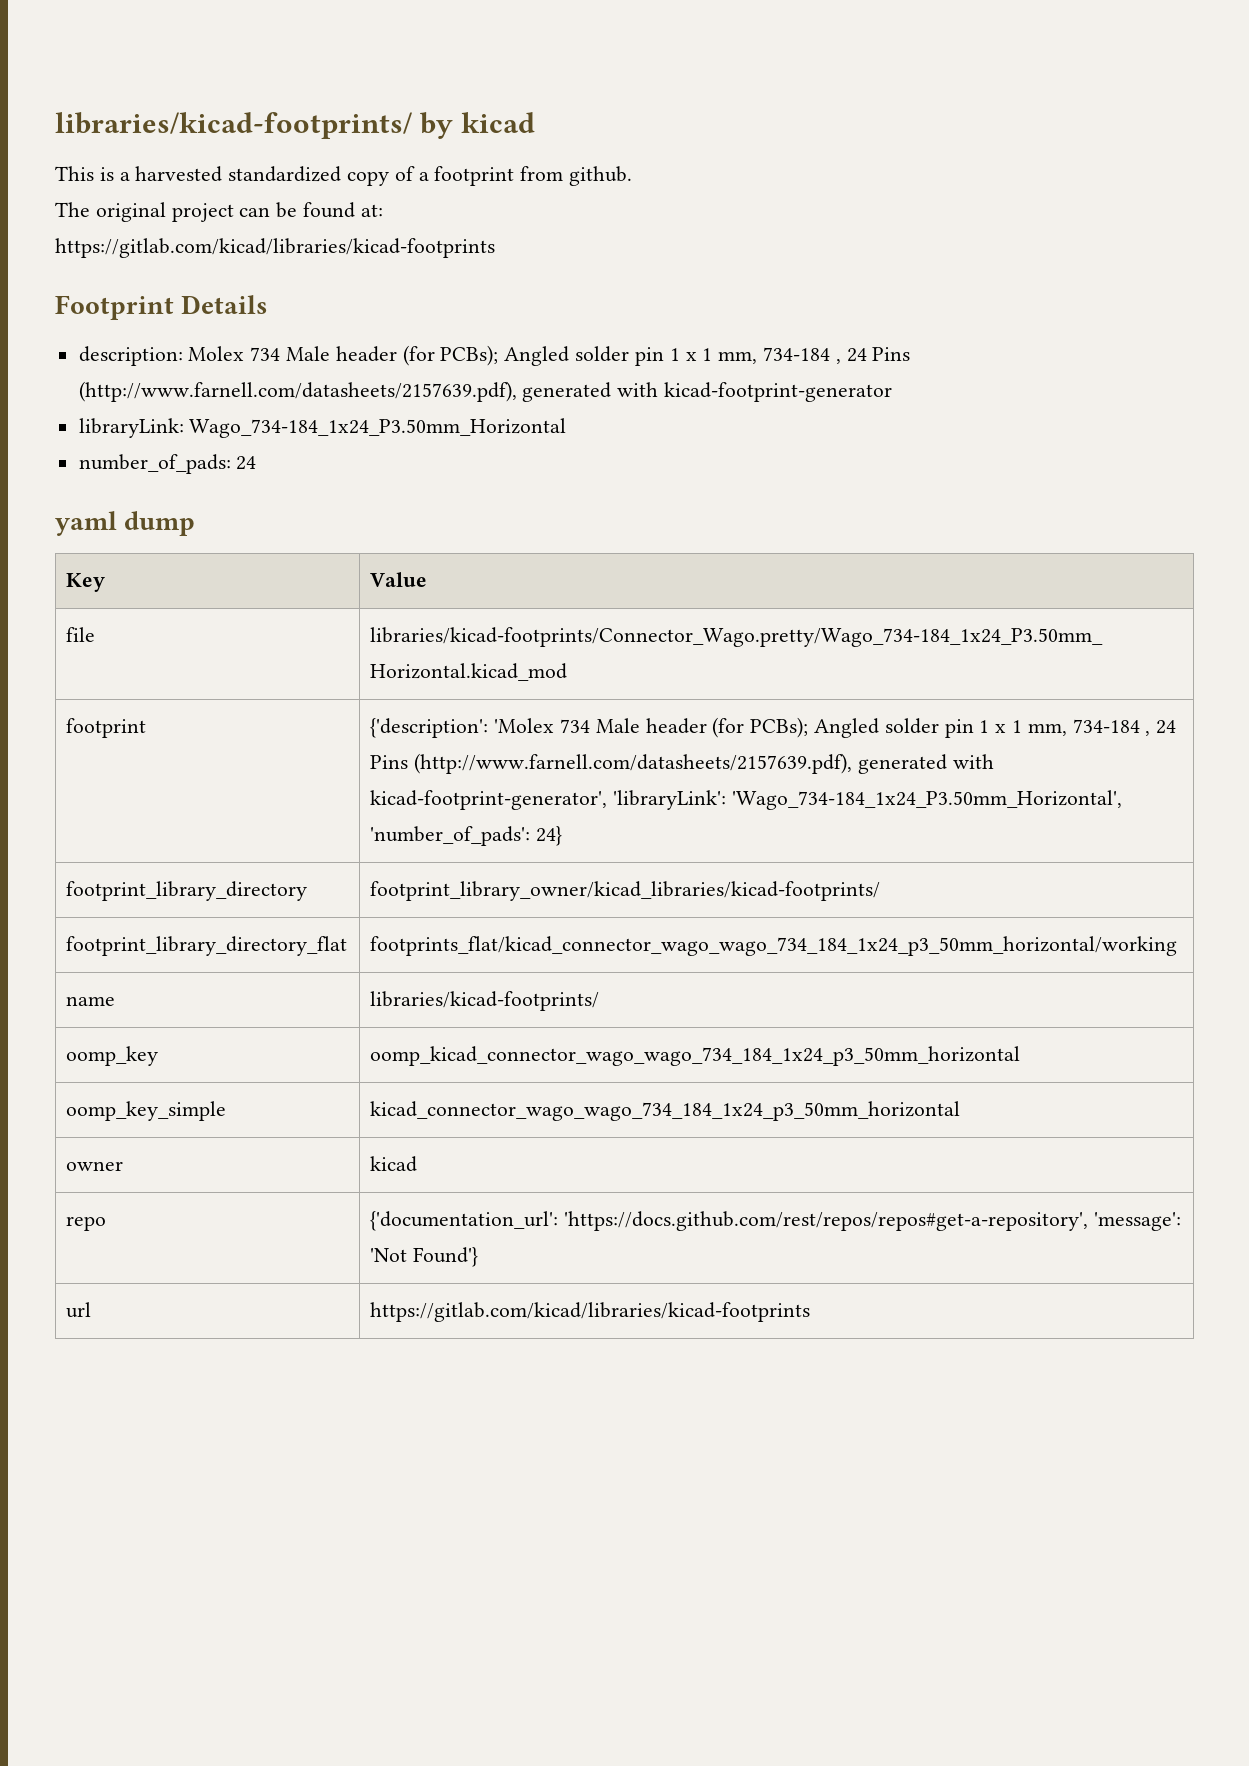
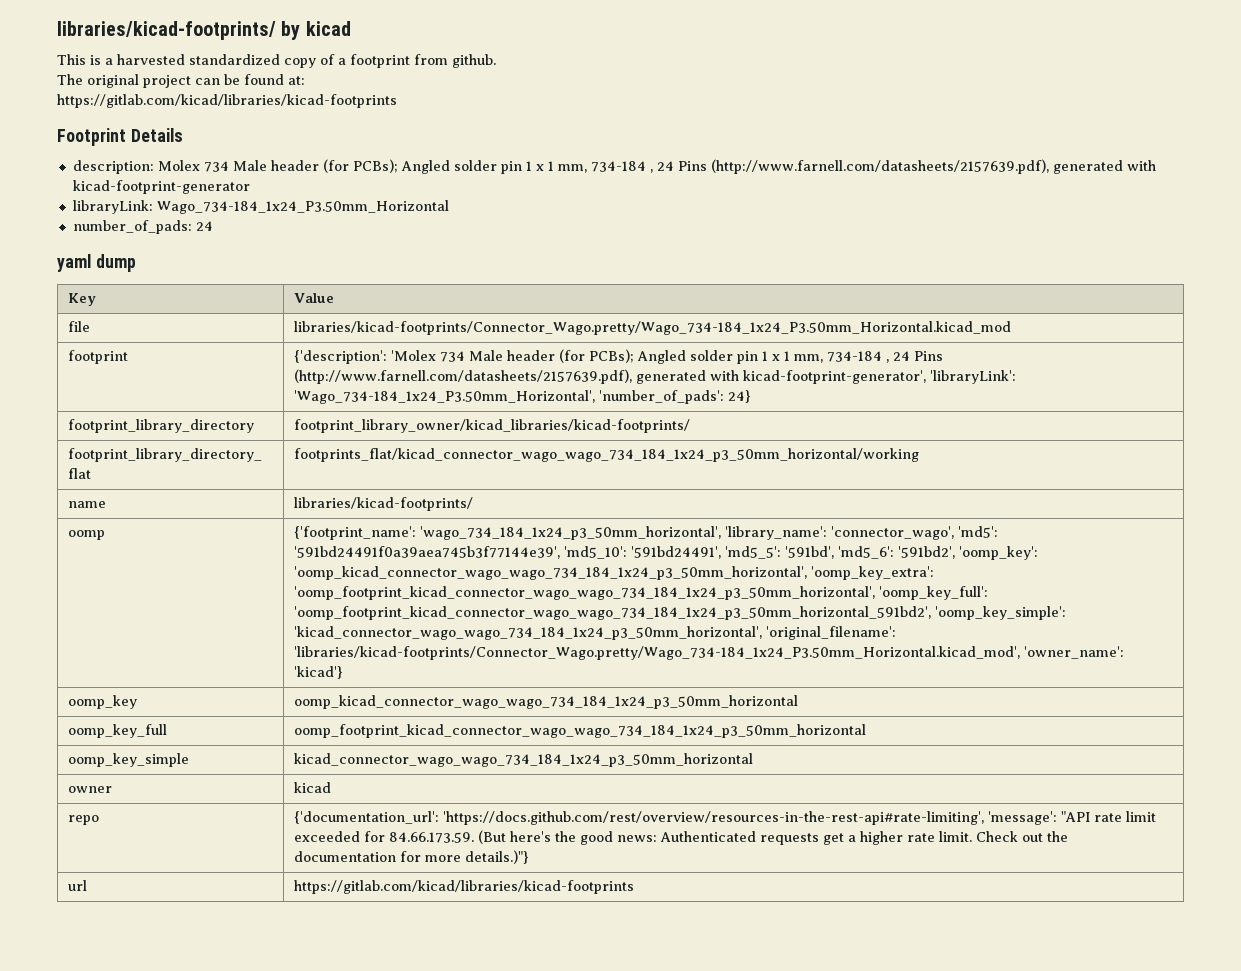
+ oomp | {'footprint_name': 'wago_734_184_1x24_p3_50mm_horizontal', 'library_name': 'connector_wago', 'md5': '591bd24491f0a39aea745b3f77144e39', 'md5_10': '591bd24491', 'md5_5': '591bd', 'md5_6': '591bd2', 'oomp_key': 'oomp_kicad_connector_wago_wago_734_184_1x24_p3_50mm_horizontal', 'oomp_key_extra': 'oomp_footprint_kicad_connector_wago_wago_734_184_1x24_p3_50mm_horizontal', 'oomp_key_full': 'oomp_footprint_kicad_connector_wago_wago_734_184_1x24_p3_50mm_horizontal_591bd2', 'oomp_key_simple': 'kicad_connector_wago_wago_734_184_1x24_p3_50mm_horizontal', 'original_filename': 'libraries/kicad-footprints/Connector_Wago.pretty/Wago_734-184_1x24_P3.50mm_Horizontal.kicad_mod', 'owner_name': 'kicad'}
+ oomp_key_full | oomp_footprint_kicad_connector_wago_wago_734_184_1x24_p3_50mm_horizontal
- repo | {'documentation_url': 'https://docs.github.com/rest/repos/repos#get-a-repository', 'message': 'Not Found'}
+ repo | {'documentation_url': 'https://docs.github.com/rest/overview/resources-in-the-rest-api#rate-limiting', 'message': "API rate limit exceeded for 84.66.173.59. (But here's the good news: Authenticated requests get a higher rate limit. Check out the documentation for more details.)"}

